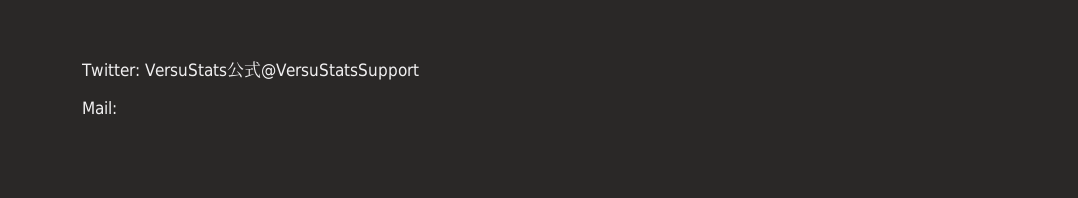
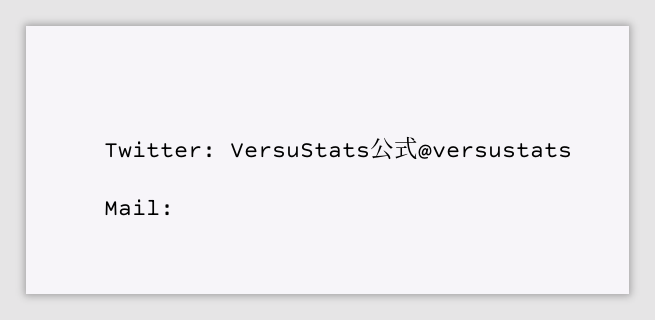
- Twitter: VersuStats公式@VersuStatsSupport
+ Twitter: VersuStats公式@versustats

